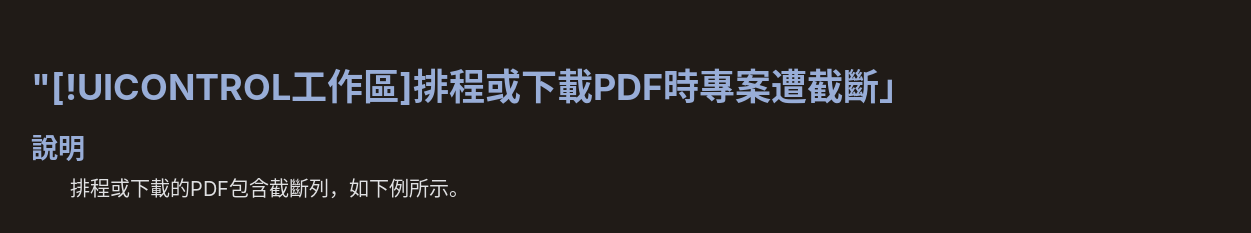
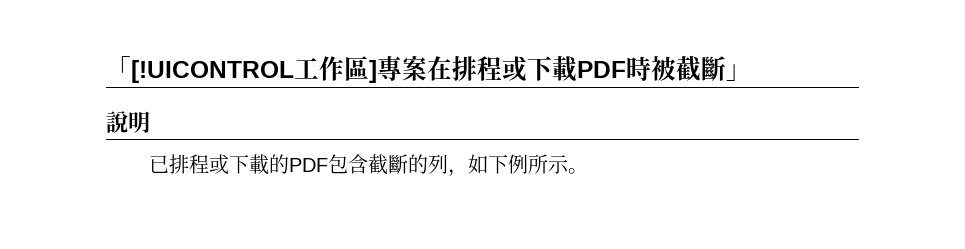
- "[!UICONTROL工作區]排程或下載PDF時專案遭截斷」
+ 「[!UICONTROL工作區]專案在排程或下載PDF時被截斷」
- 排程或下載的PDF包含截斷列，如下例所示。
+ 已排程或下載的PDF包含截斷的列，如下例所示。

